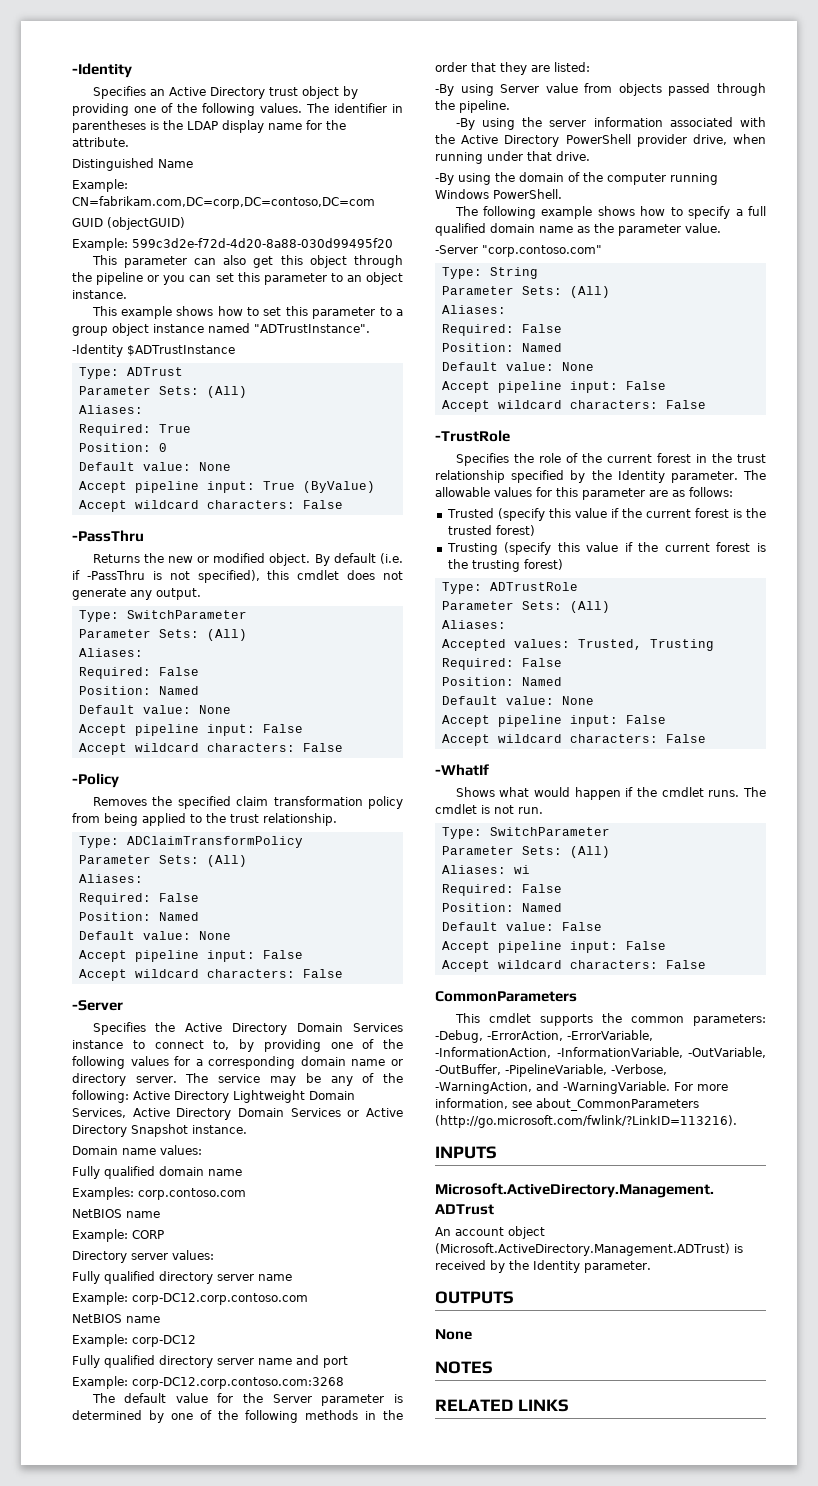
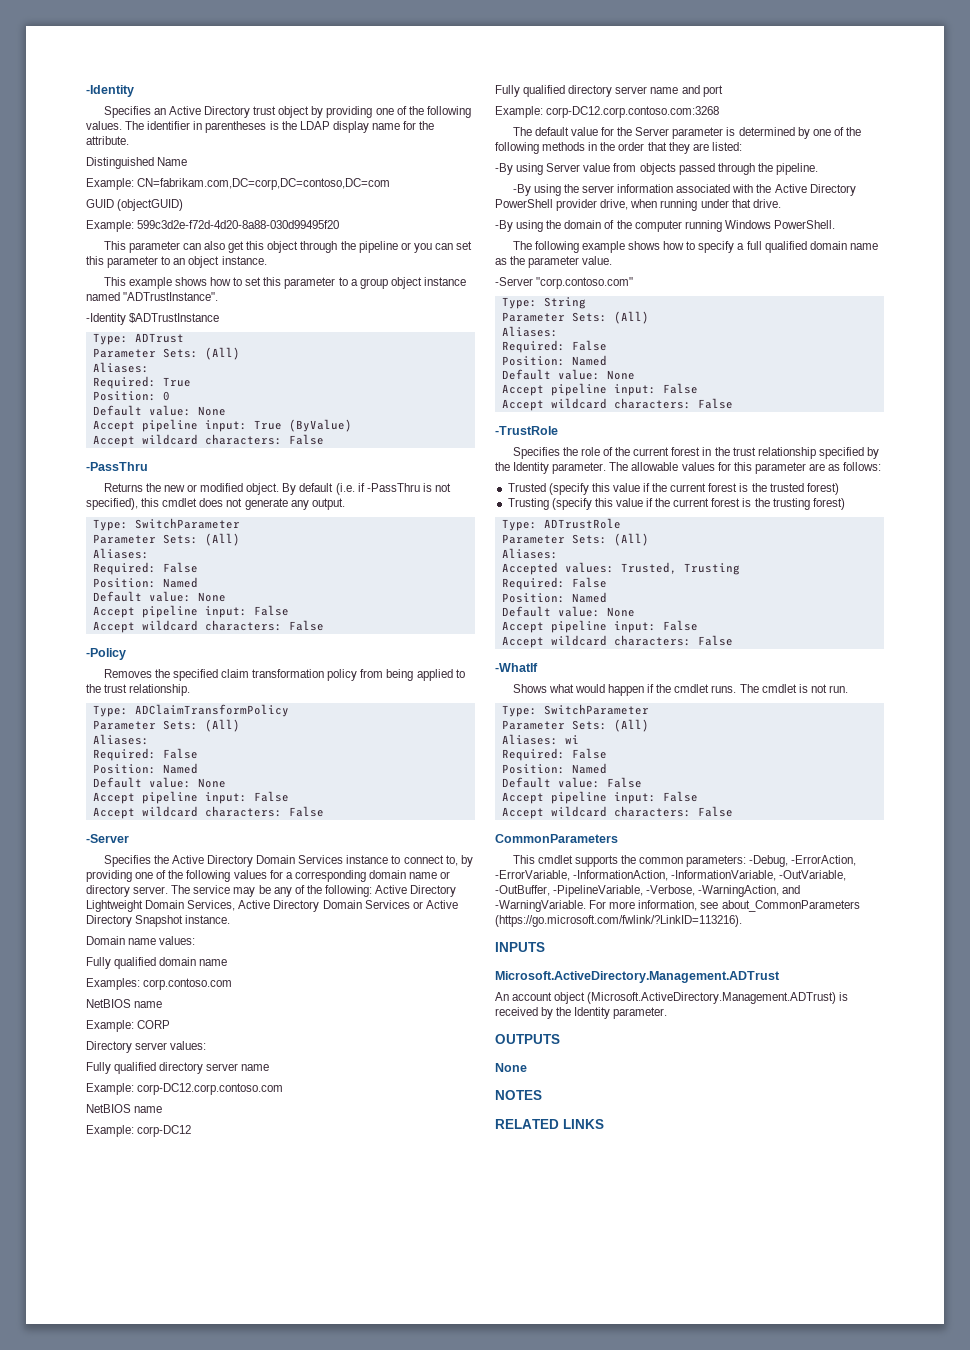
- For more information, see about_CommonParameters (http://go.microsoft.com/fwlink/?LinkID=113216).
+ For more information, see about_CommonParameters (https://go.microsoft.com/fwlink/?LinkID=113216).

